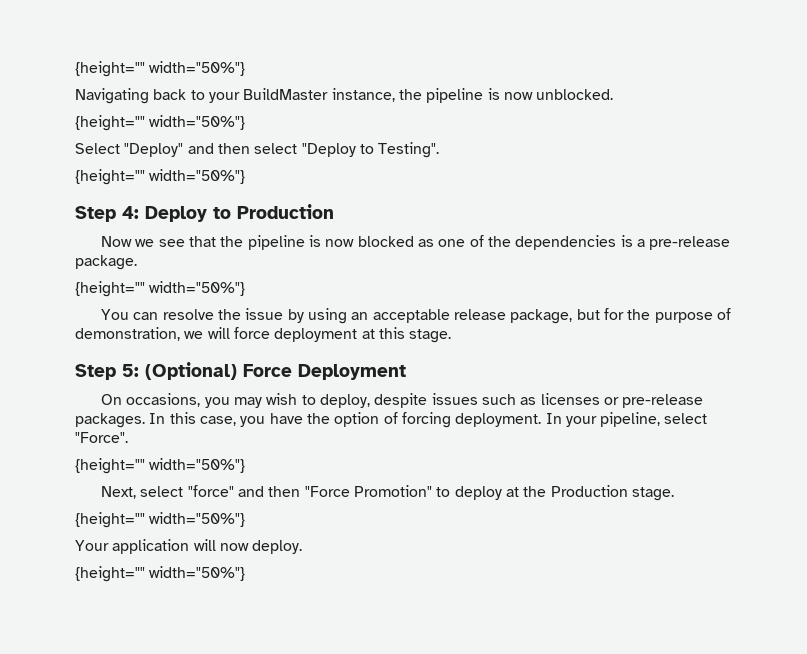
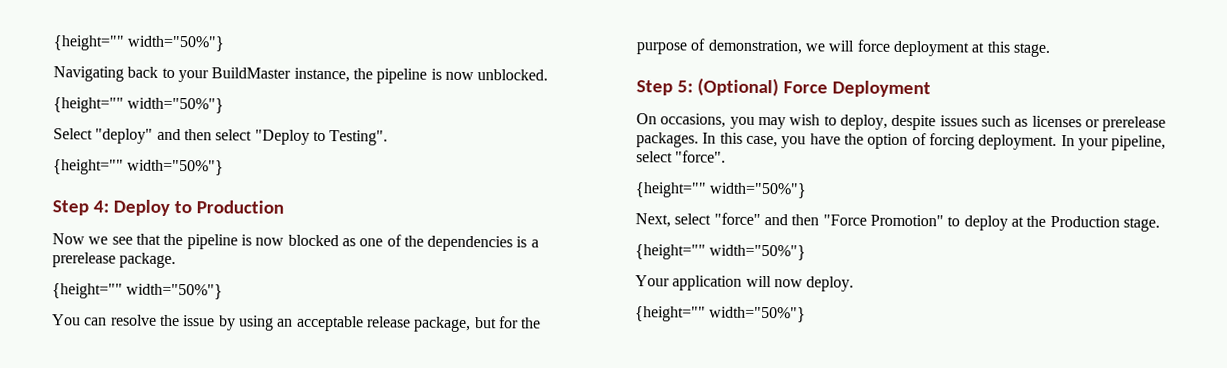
- Select "Deploy" and then select "Deploy to Testing".
+ Select "deploy" and then select "Deploy to Testing".
- Now we see that the pipeline is now blocked as one of the dependencies is a pre-release package.
+ Now we see that the pipeline is now blocked as one of the dependencies is a prerelease package.
- On occasions, you may wish to deploy, despite issues such as licenses or pre-release packages.
+ On occasions, you may wish to deploy, despite issues such as licenses or prerelease packages.
- In your pipeline, select "Force".
+ In your pipeline, select "force".

